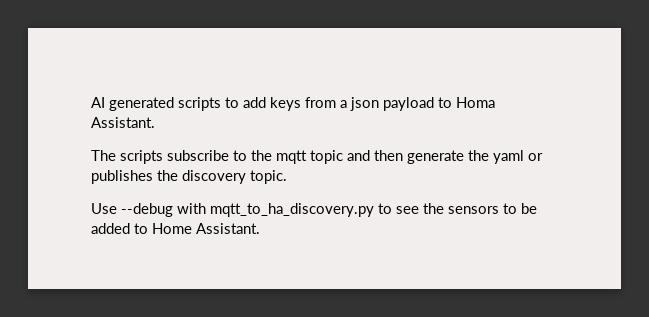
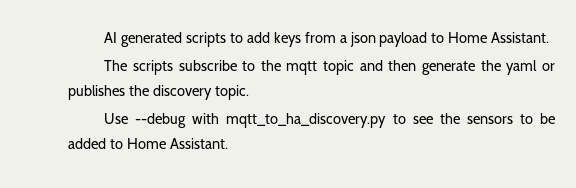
- AI generated scripts to add keys from a json payload to Homa Assistant.
+ AI generated scripts to add keys from a json payload to Home Assistant.

